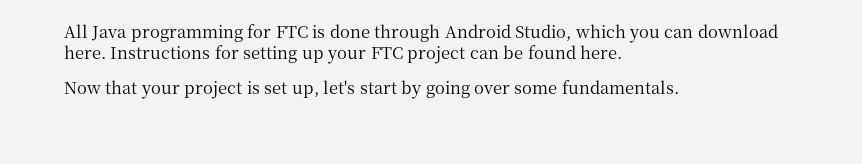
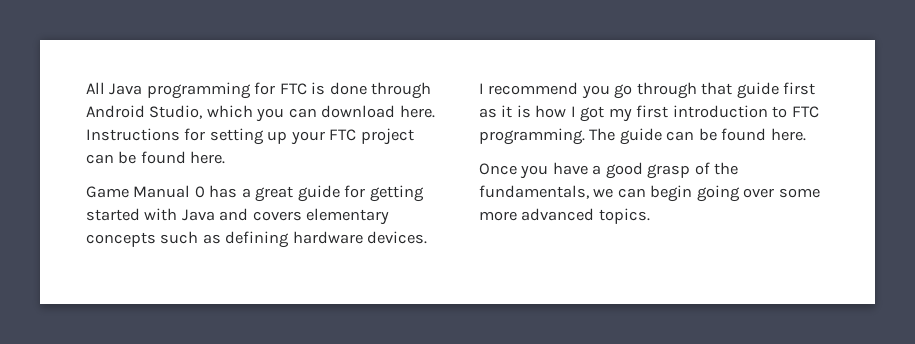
- Now that your project is set up, let's start by going over some fundamentals.
+ Game Manual 0 has a great guide for getting started with Java and covers elementary concepts such as defining hardware devices. I recommend you go through that guide first as it is how I got my first introduction to FTC programming. The guide can be found here.
+ Once you have a good grasp of the fundamentals, we can begin going over some more advanced topics.

